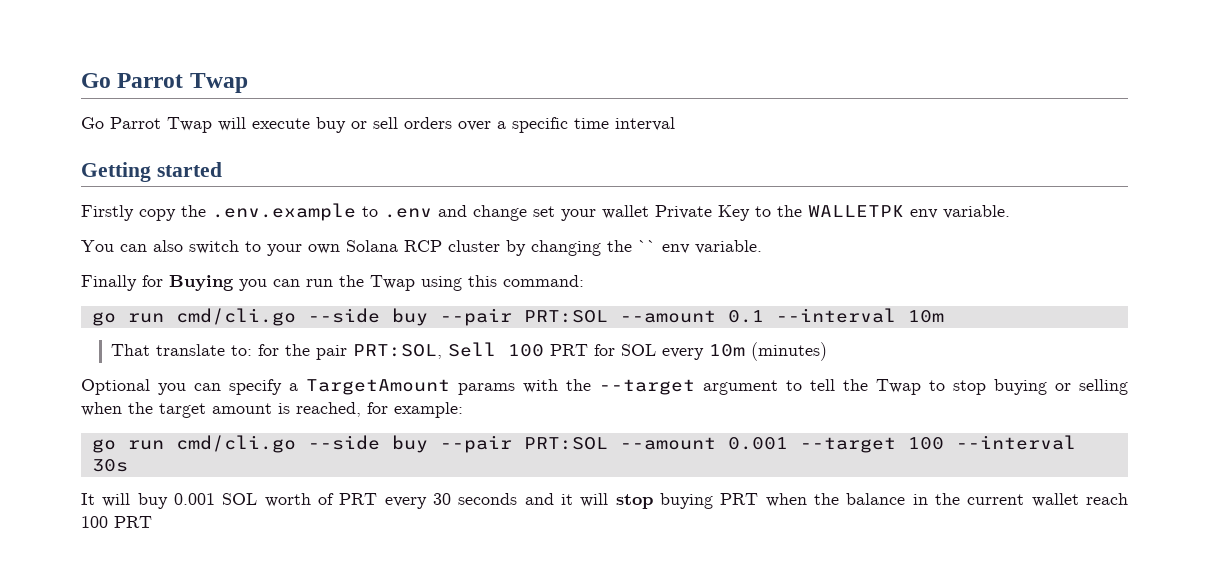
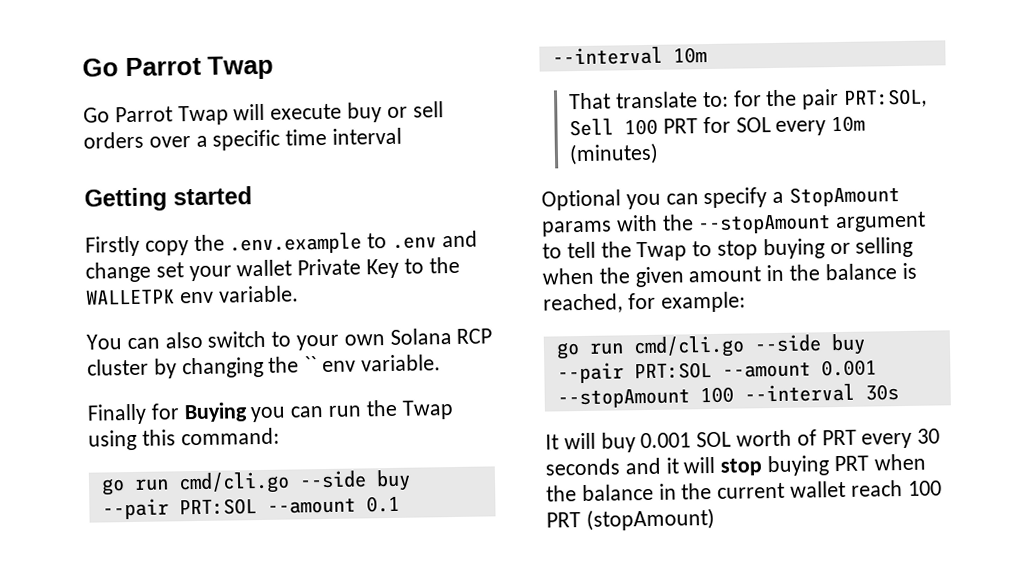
- Optional you can specify a TargetAmount params with the --target argument to tell the Twap to stop buying or selling when the target amount is reached, for example:
+ Optional you can specify a StopAmount params with the --stopAmount argument to tell the Twap to stop buying or selling when the given amount in the balance is reached, for example:
- go run cmd/cli.go --side buy --pair PRT:SOL --amount 0.001 --target 100 --interval 30s
+ go run cmd/cli.go --side buy --pair PRT:SOL --amount 0.001 --stopAmount 100 --interval 30s
- It will buy 0.001 SOL worth of PRT every 30 seconds and it will stop buying PRT when the balance in the current wallet reach 100 PRT
+ It will buy 0.001 SOL worth of PRT every 30 seconds and it will stop buying PRT when the balance in the current wallet reach 100 PRT (stopAmount)

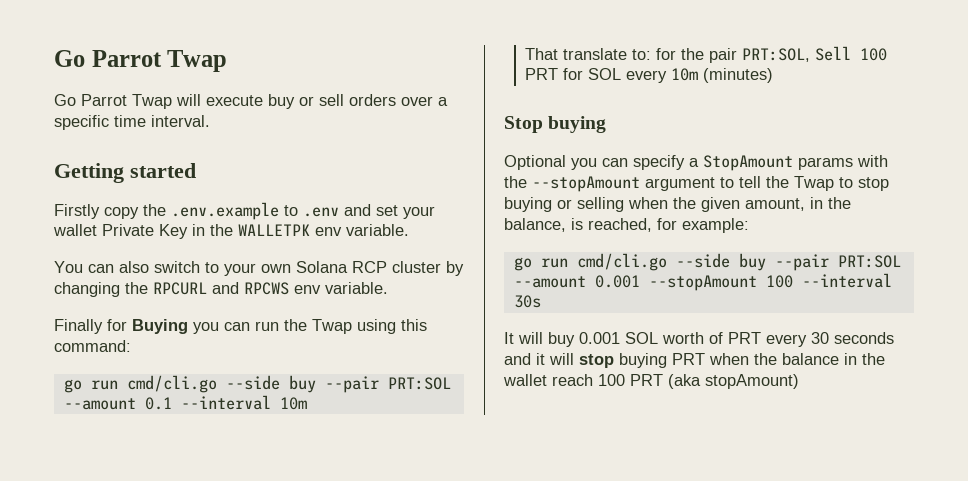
- Go Parrot Twap will execute buy or sell orders over a specific time interval
+ Go Parrot Twap will execute buy or sell orders over a specific time interval.
- Firstly copy the .env.example to .env and change set your wallet Private Key to the WALLETPK env variable.
+ Firstly copy the .env.example to .env and set your wallet Private Key in the WALLETPK env variable.
- You can also switch to your own Solana RCP cluster by changing the `` env variable.
+ You can also switch to your own Solana RCP cluster by changing the RPCURL and RPCWS env variable.
+ Stop buying
- Optional you can specify a StopAmount params with the --stopAmount argument to tell the Twap to stop buying or selling when the given amount in the balance is reached, for example:
+ Optional you can specify a StopAmount params with the --stopAmount argument to tell the Twap to stop buying or selling when the given amount, in the balance, is reached, for example:
- It will buy 0.001 SOL worth of PRT every 30 seconds and it will stop buying PRT when the balance in the current wallet reach 100 PRT (stopAmount)
+ It will buy 0.001 SOL worth of PRT every 30 seconds and it will stop buying PRT when the balance in the wallet reach 100 PRT (aka stopAmount)

